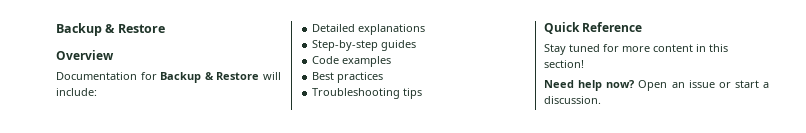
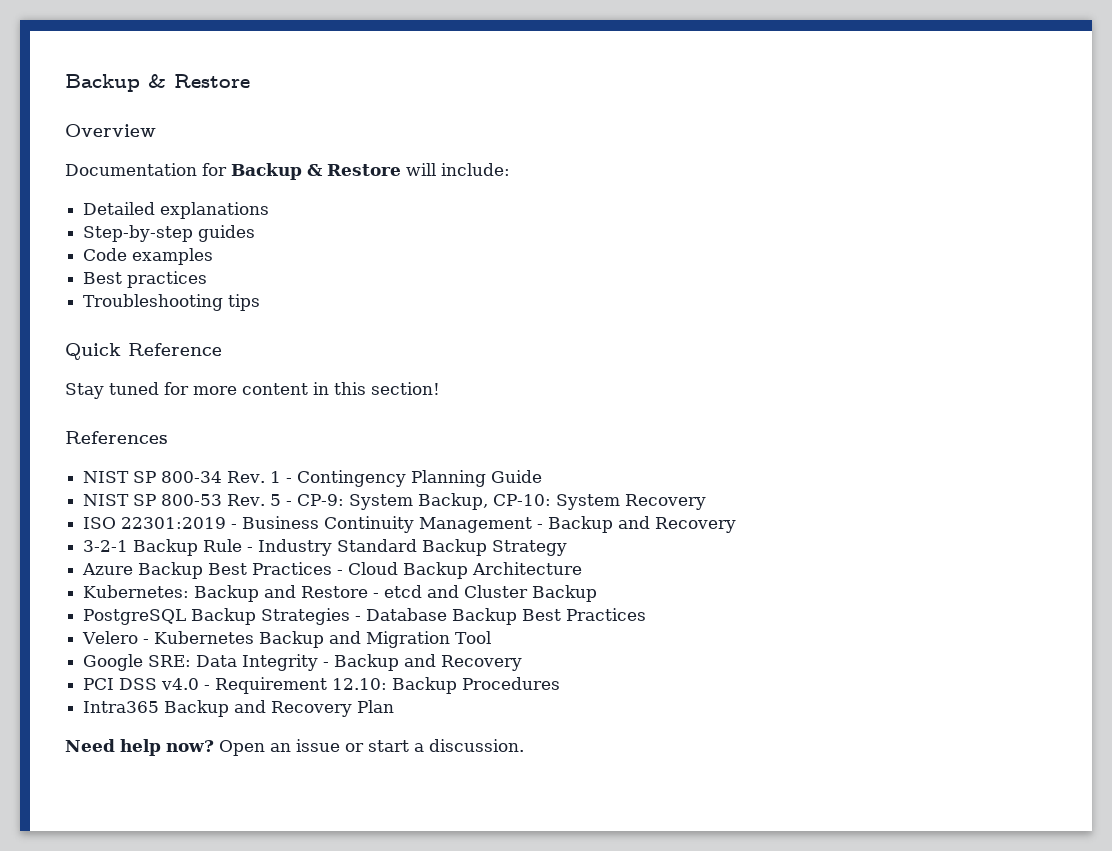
+ References
+ NIST SP 800-34 Rev. 1 - Contingency Planning Guide
+ NIST SP 800-53 Rev. 5 - CP-9: System Backup, CP-10: System Recovery
+ ISO 22301:2019 - Business Continuity Management - Backup and Recovery
+ 3-2-1 Backup Rule - Industry Standard Backup Strategy
+ Azure Backup Best Practices - Cloud Backup Architecture
+ Kubernetes: Backup and Restore - etcd and Cluster Backup
+ PostgreSQL Backup Strategies - Database Backup Best Practices
+ Velero - Kubernetes Backup and Migration Tool
+ Google SRE: Data Integrity - Backup and Recovery
+ PCI DSS v4.0 - Requirement 12.10: Backup Procedures
+ Intra365 Backup and Recovery Plan

